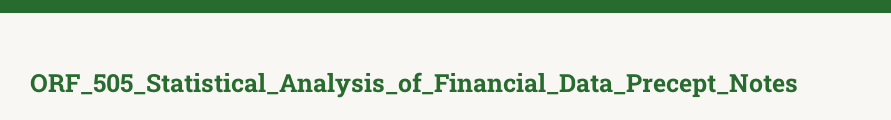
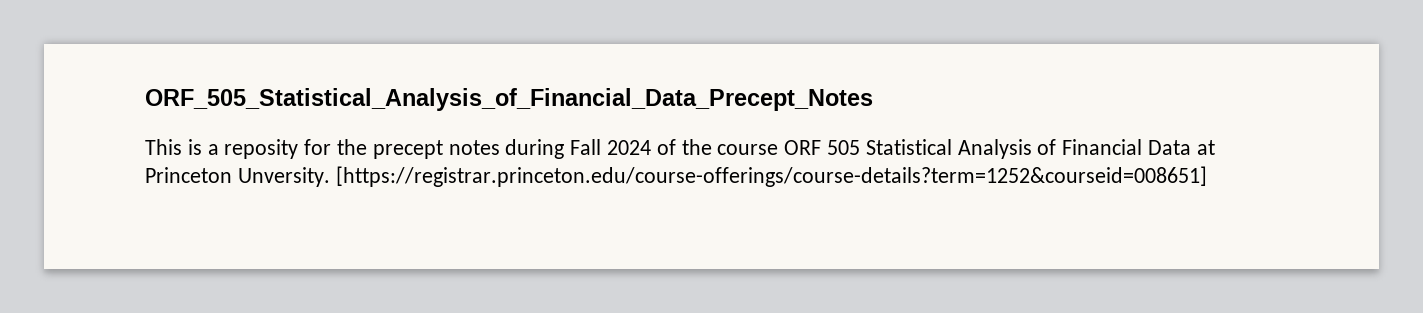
+ This is a reposity for the precept notes during Fall 2024 of the course ORF 505 Statistical Analysis of Financial Data at Princeton Unversity. [https://registrar.princeton.edu/course-offerings/course-details?term=1252&courseid=008651]

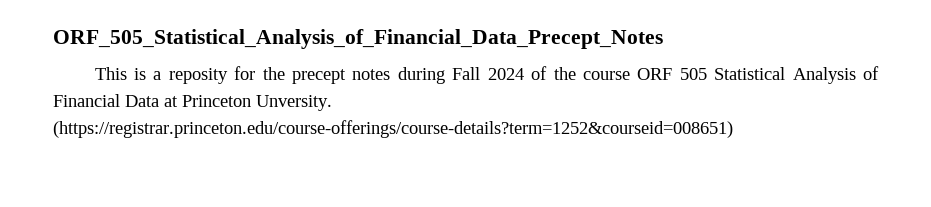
- [https://registrar.princeton.edu/course-offerings/course-details?term=1252&courseid=008651]
+ (https://registrar.princeton.edu/course-offerings/course-details?term=1252&courseid=008651)

